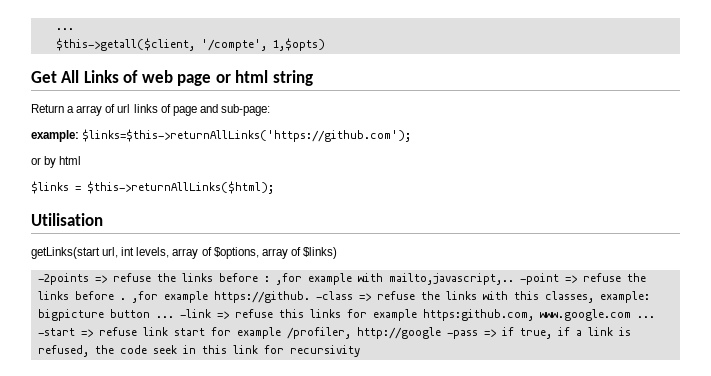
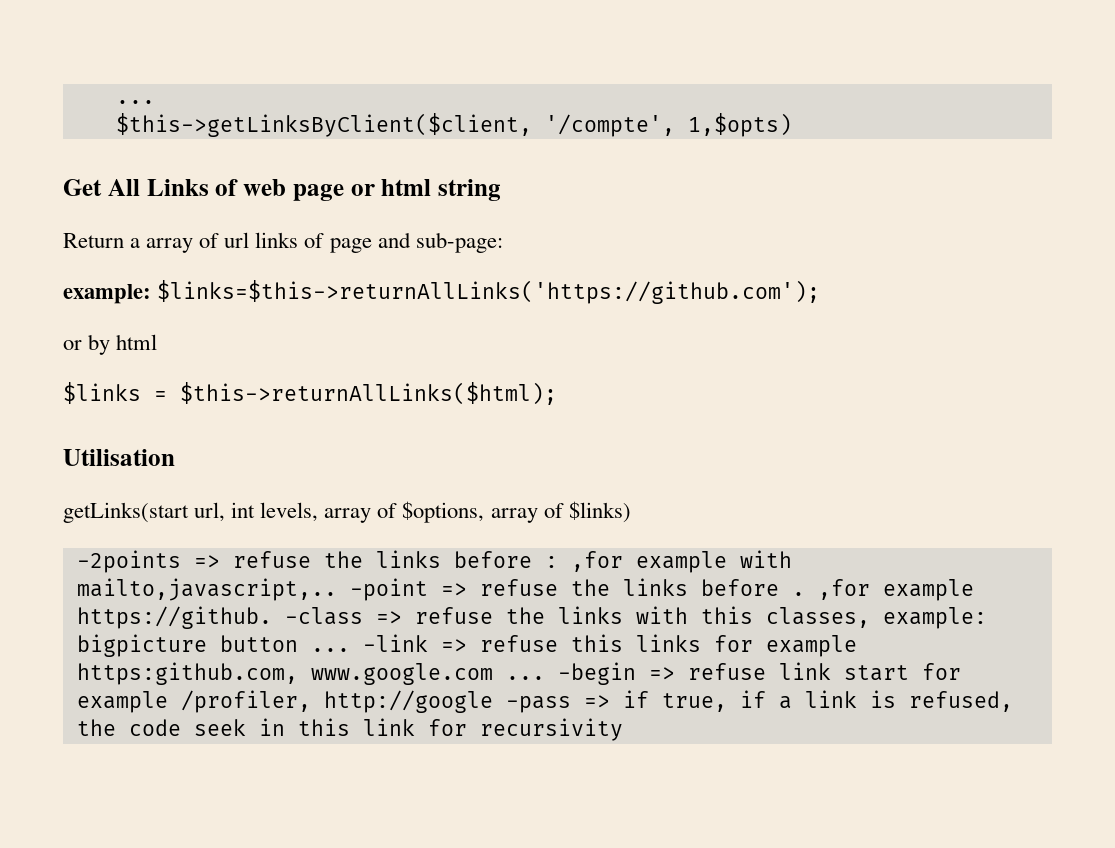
- $this->getall($client, '/compte', 1,$opts)
+ $this->getLinksByClient($client, '/compte', 1,$opts)
- -start => refuse link start for example /profiler, http://google -pass => if true, if a link is refused, the code seek in this link for recursivity
+ -begin => refuse link start for example /profiler, http://google -pass => if true, if a link is refused, the code seek in this link for recursivity

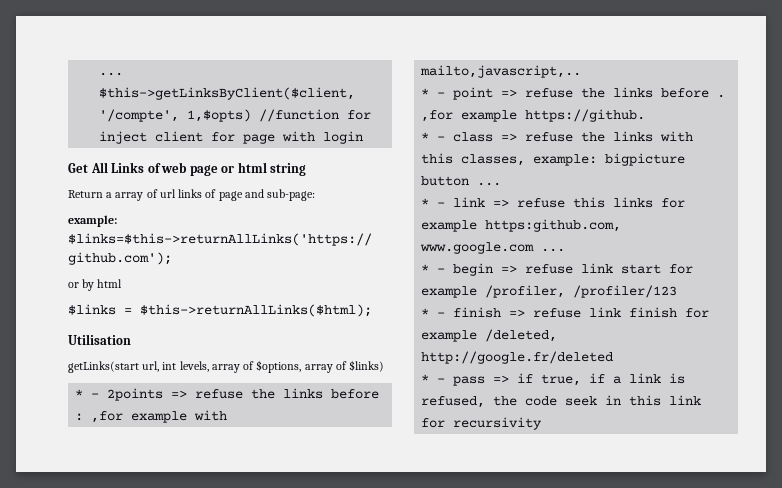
- $this->getLinksByClient($client, '/compte', 1,$opts)
+ $this->getLinksByClient($client, '/compte', 1,$opts) //function for inject client for page with login
- -2points => refuse the links before :
+ * - 2points => refuse the links before :
- ,for example with mailto,javascript,.. -point => refuse the links before . ,for example https://github. -class => refuse the links with this classes, example:
+ ,for example with mailto,javascript,..
+ * - point => refuse the links before . ,for example https://github.
+ * - class => refuse the links with this classes, example:
- bigpicture button ... -link => refuse this links for example https:github.com, www.google.com ... -begin => refuse link start for example /profiler, http://google -pass => if true, if a link is refused, the code seek in this link for recursivity
+ bigpicture button ...
+ * - link => refuse this links for example https:github.com, www.google.com ...
+ * - begin => refuse link start for example /profiler, /profiler/123
+ * - finish => refuse link finish for example /deleted, http://google.fr/deleted
+ * - pass => if true, if a link is refused, the code seek in this link for recursivity

